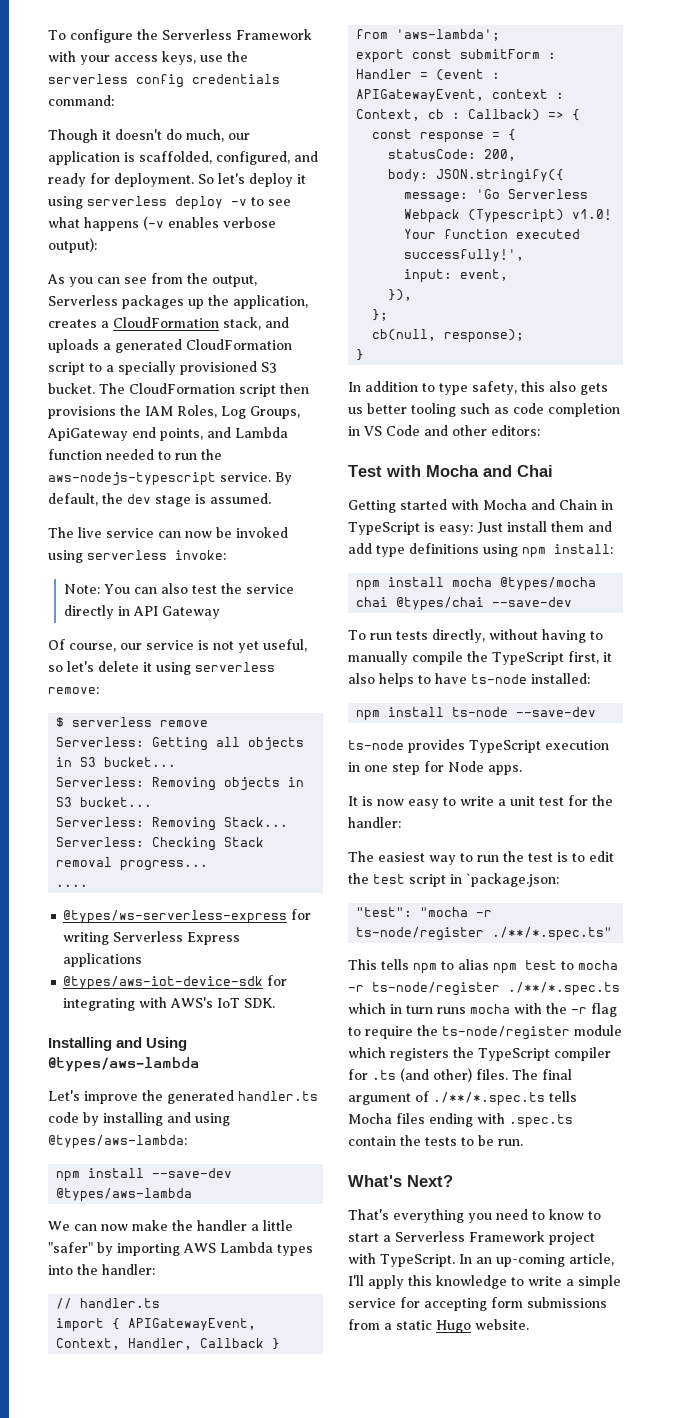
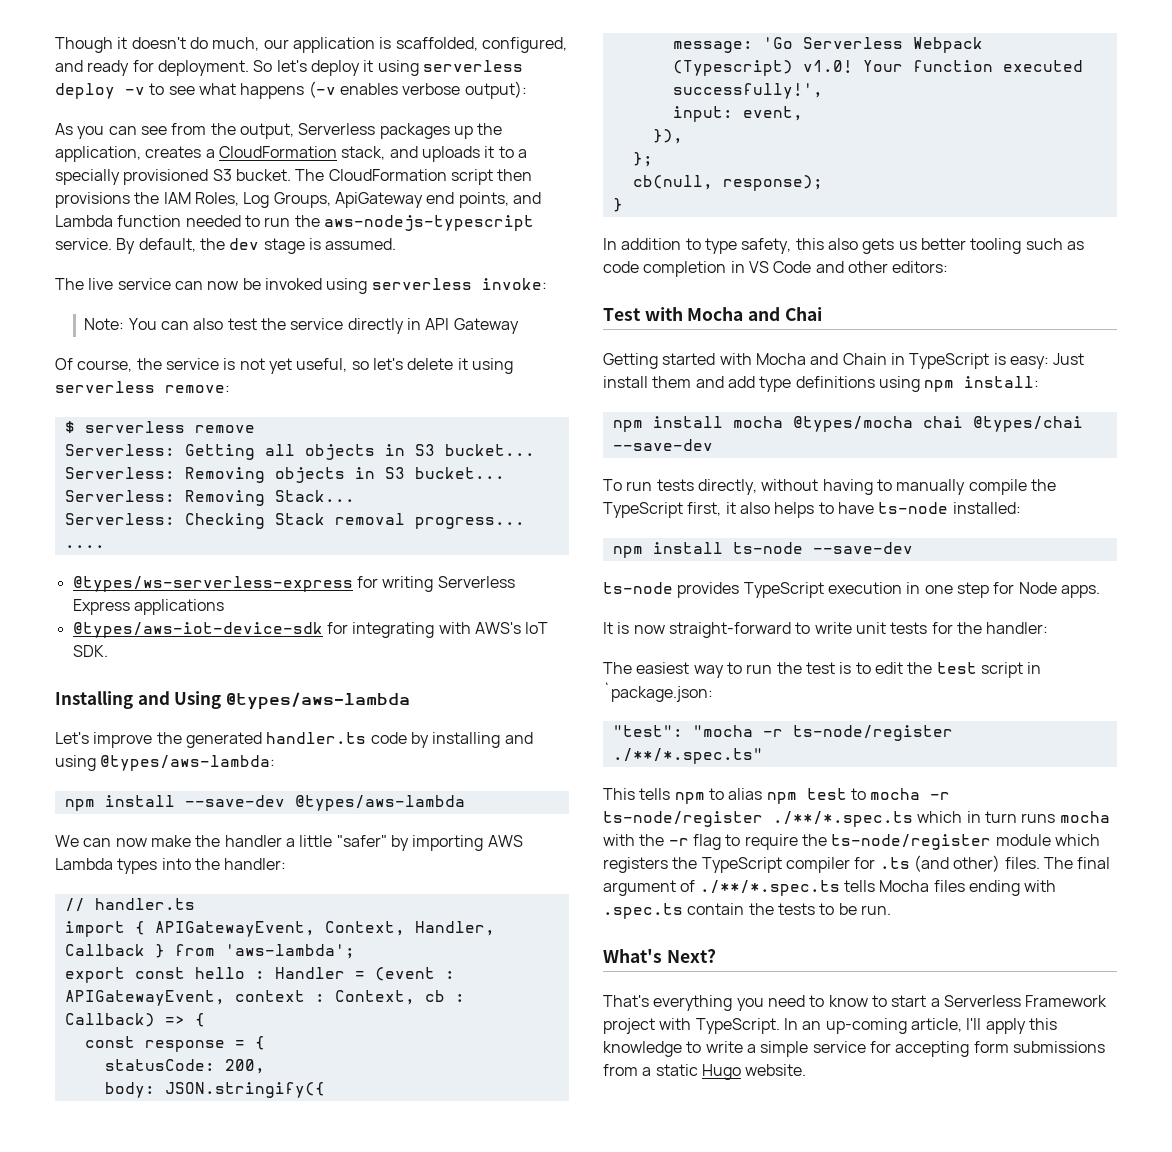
- To configure the Serverless Framework with your access keys, use the serverless config credentials command:
- As you can see from the output, Serverless packages up the application, creates a CloudFormation stack, and uploads a generated CloudFormation script to a specially provisioned S3 bucket.
+ As you can see from the output, Serverless packages up the application, creates a CloudFormation stack, and uploads it to a specially provisioned S3 bucket.
- Of course, our service is not yet useful, so let's delete it using serverless remove:
+ Of course, the service is not yet useful, so let's delete it using serverless remove:
- export const submitForm : Handler = (event : APIGatewayEvent, context : Context, cb : Callback) => {
+ export const hello : Handler = (event : APIGatewayEvent, context : Context, cb : Callback) => {
- It is now easy to write a unit test for the handler:
+ It is now straight-forward to write unit tests for the handler:

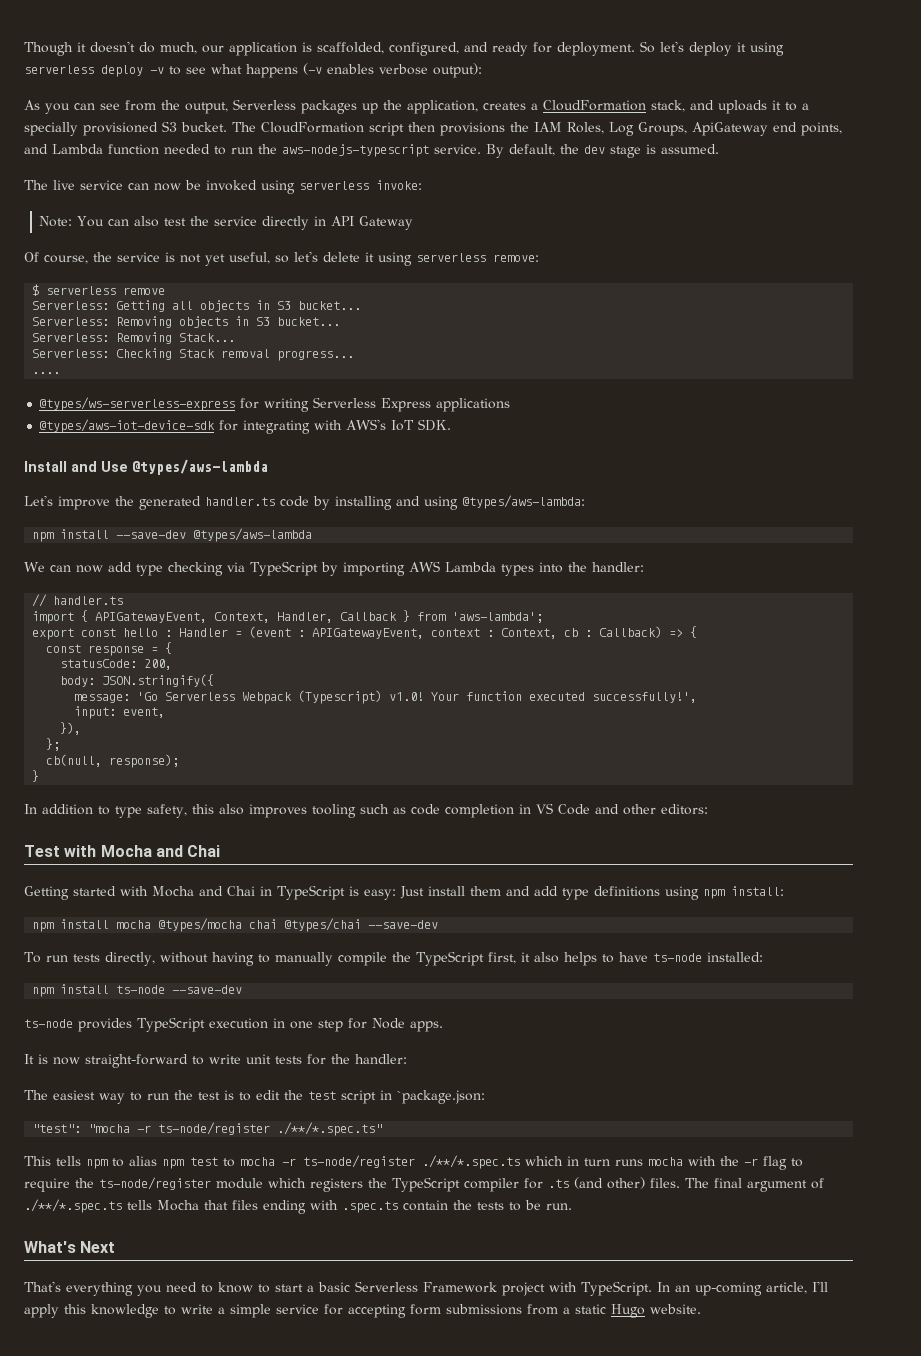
- Installing and Using @types/aws-lambda
+ Install and Use @types/aws-lambda
- We can now make the handler a little "safer" by importing AWS Lambda types into the handler:
+ We can now add type checking via TypeScript by importing AWS Lambda types into the handler:
- In addition to type safety, this also gets us better tooling such as code completion in VS Code and other editors:
+ In addition to type safety, this also improves tooling such as code completion in VS Code and other editors:
- Getting started with Mocha and Chain in TypeScript is easy: Just install them and add type definitions using npm install:
+ Getting started with Mocha and Chai in TypeScript is easy: Just install them and add type definitions using npm install:
- The final argument of ./**/*.spec.ts tells Mocha files ending with .spec.ts contain the tests to be run.
+ The final argument of ./**/*.spec.ts tells Mocha that files ending with .spec.ts contain the tests to be run.
- What's Next?
+ What's Next
- That's everything you need to know to start a Serverless Framework project with TypeScript.
+ That's everything you need to know to start a basic Serverless Framework project with TypeScript.

